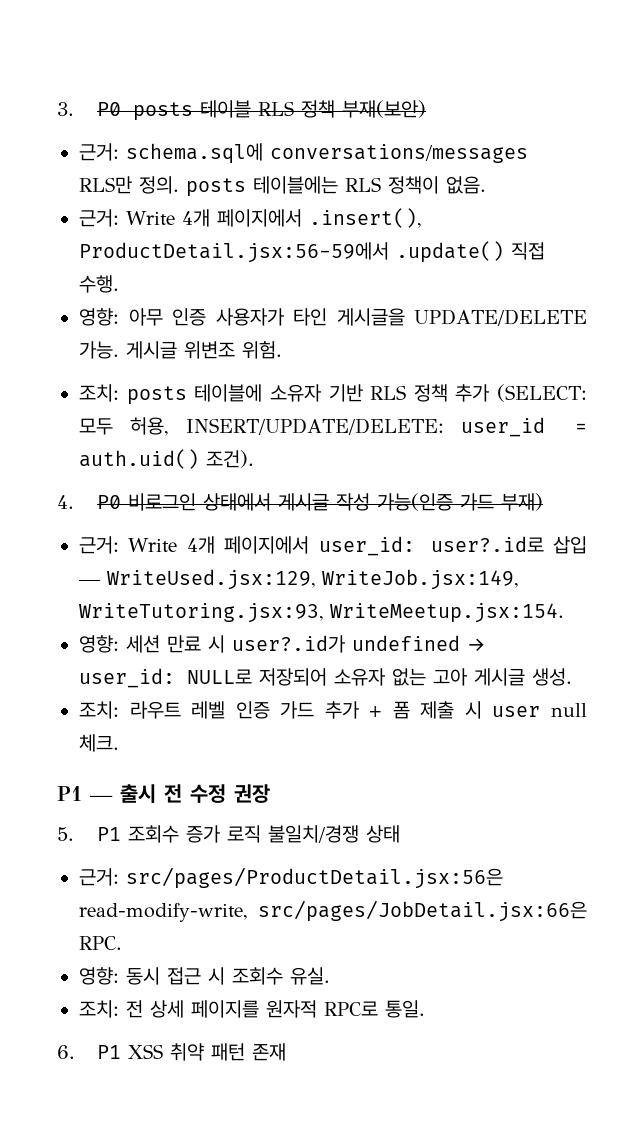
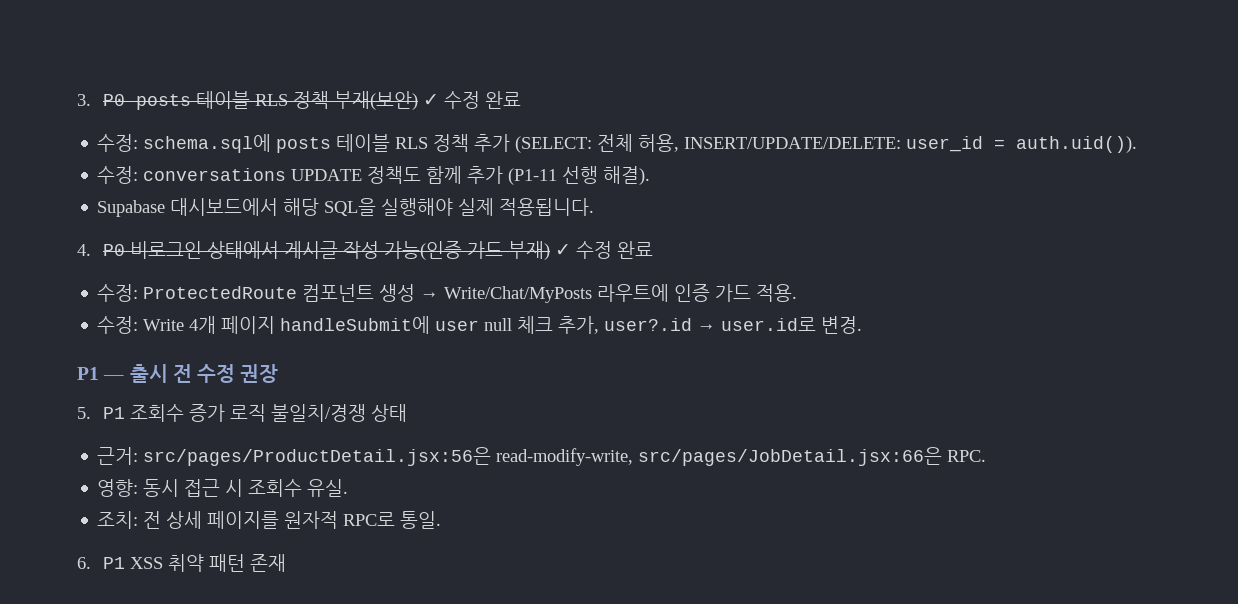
- 3. P0 posts 테이블 RLS 정책 부재(보안)
- 근거: schema.sql에 conversations/messages RLS만 정의. posts 테이블에는 RLS 정책이 없음.
- 근거: Write 4개 페이지에서 .insert(), ProductDetail.jsx:56-59에서 .update() 직접 수행.
- 영향: 아무 인증 사용자가 타인 게시글을 UPDATE/DELETE 가능. 게시글 위변조 위험.
- 조치: posts 테이블에 소유자 기반 RLS 정책 추가 (SELECT: 모두 허용, INSERT/UPDATE/DELETE: user_id = auth.uid() 조건).
+ 3. P0 posts 테이블 RLS 정책 부재(보안) ✓ 수정 완료
+ 수정: schema.sql에 posts 테이블 RLS 정책 추가 (SELECT: 전체 허용, INSERT/UPDATE/DELETE: user_id = auth.uid()).
+ 수정: conversations UPDATE 정책도 함께 추가 (P1-11 선행 해결).
+ Supabase 대시보드에서 해당 SQL을 실행해야 실제 적용됩니다.
- 4. P0 비로그인 상태에서 게시글 작성 가능(인증 가드 부재)
- 근거: Write 4개 페이지에서 user_id: user?.id로 삽입 — WriteUsed.jsx:129, WriteJob.jsx:149, WriteTutoring.jsx:93, WriteMeetup.jsx:154.
- 영향: 세션 만료 시 user?.id가 undefined → user_id: NULL로 저장되어 소유자 없는 고아 게시글 생성.
- 조치: 라우트 레벨 인증 가드 추가 + 폼 제출 시 user null 체크.
+ 4. P0 비로그인 상태에서 게시글 작성 가능(인증 가드 부재) ✓ 수정 완료
+ 수정: ProtectedRoute 컴포넌트 생성 → Write/Chat/MyPosts 라우트에 인증 가드 적용.
+ 수정: Write 4개 페이지 handleSubmit에 user null 체크 추가, user?.id → user.id로 변경.

